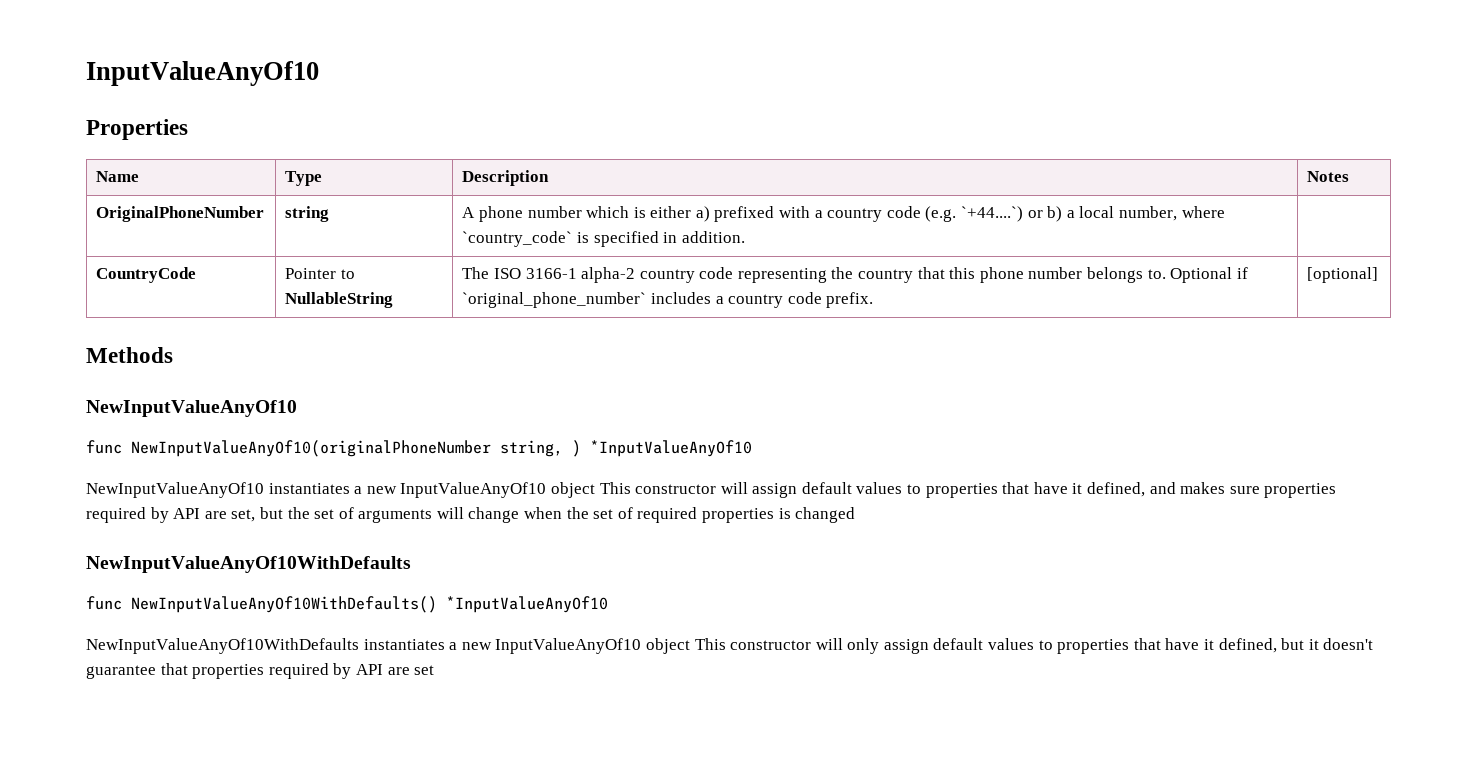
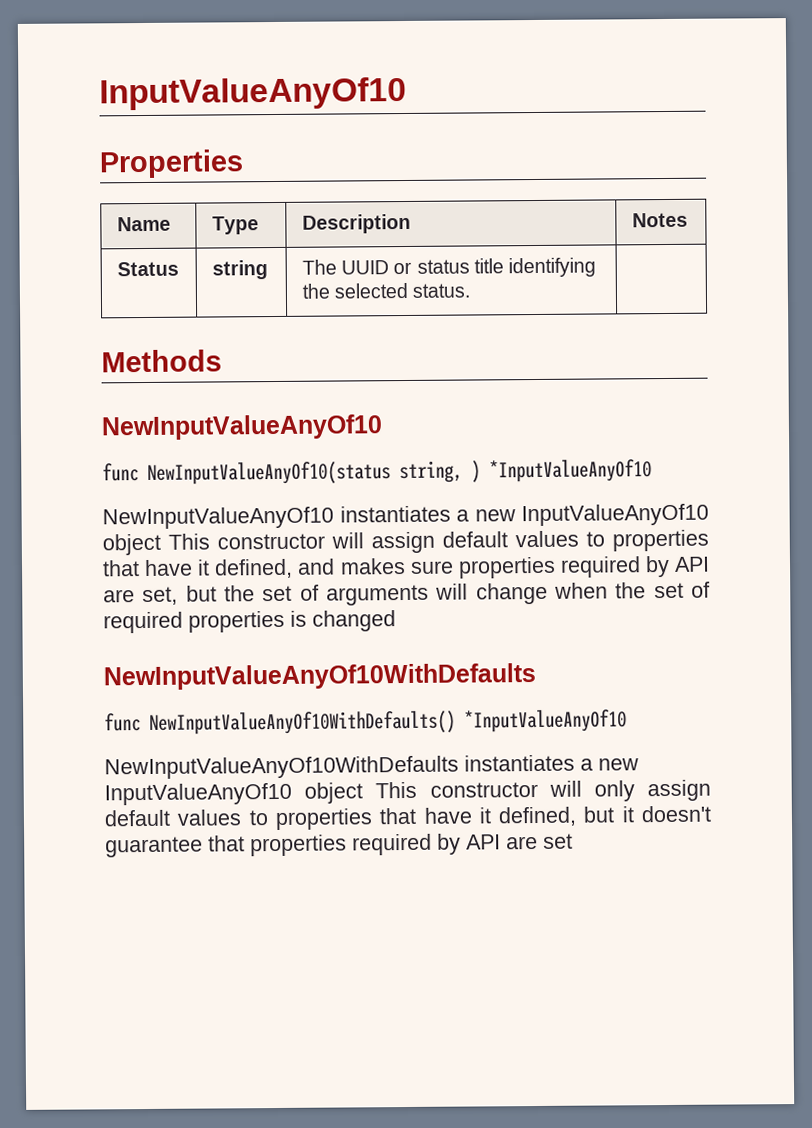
- OriginalPhoneNumber | string | A phone number which is either a) prefixed with a country code (e.g. `+44....`) or b) a local number, where `country_code` is specified in addition. |
- CountryCode | Pointer to NullableString | The ISO 3166-1 alpha-2 country code representing the country that this phone number belongs to. Optional if `original_phone_number` includes a country code prefix. | [optional]
+ Status | string | The UUID or status title identifying the selected status. |
- func NewInputValueAnyOf10(originalPhoneNumber string, ) *InputValueAnyOf10
+ func NewInputValueAnyOf10(status string, ) *InputValueAnyOf10

